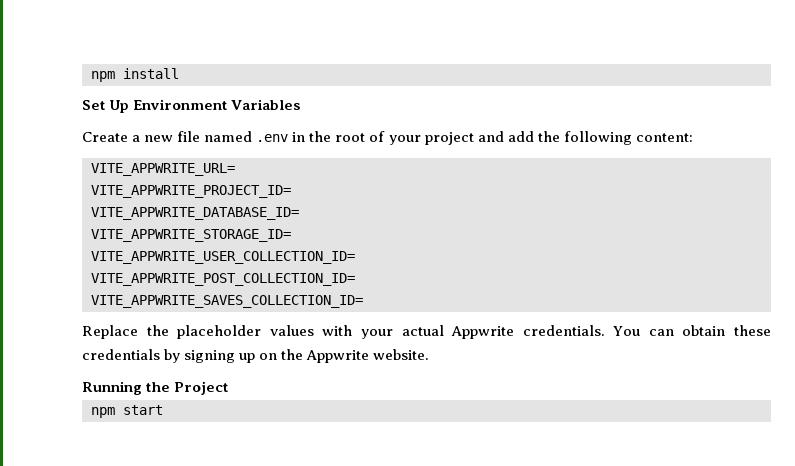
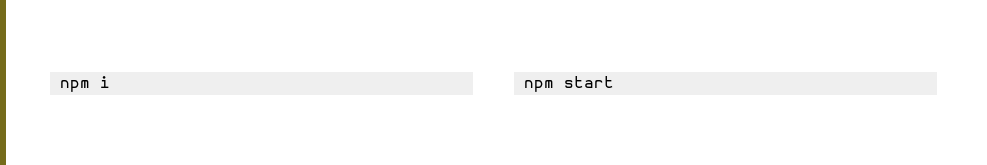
- npm install
- Set Up Environment Variables
- Create a new file named .env in the root of your project and add the following content:
- VITE_APPWRITE_URL=
- VITE_APPWRITE_PROJECT_ID=
- VITE_APPWRITE_DATABASE_ID=
- VITE_APPWRITE_STORAGE_ID=
- VITE_APPWRITE_USER_COLLECTION_ID=
- VITE_APPWRITE_POST_COLLECTION_ID=
- VITE_APPWRITE_SAVES_COLLECTION_ID=
- Replace the placeholder values with your actual Appwrite credentials. You can obtain these credentials by signing up on the Appwrite website.
- Running the Project
+ npm i

